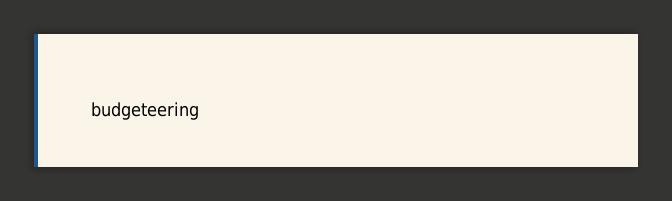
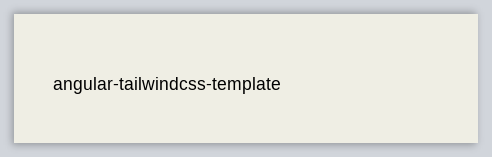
- budgeteering
+ angular-tailwindcss-template

